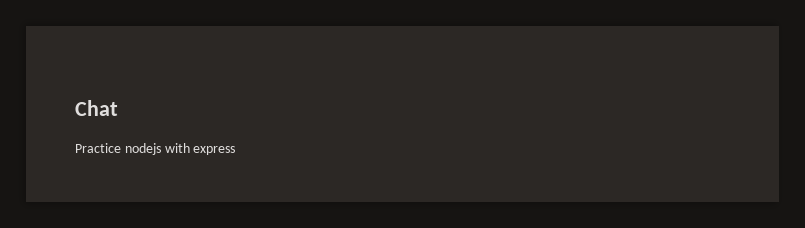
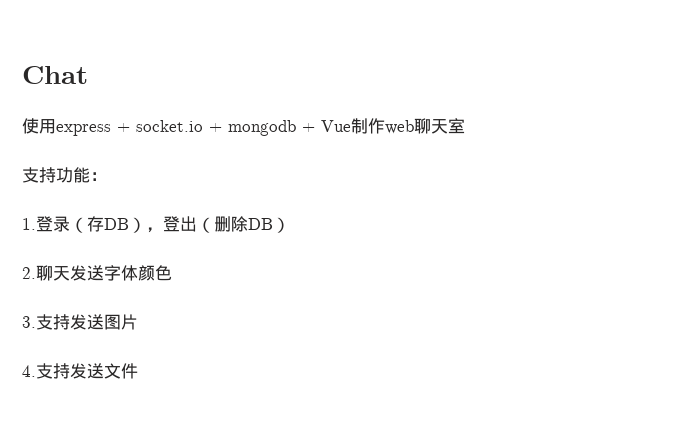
- Practice nodejs with express
+ 使用express + socket.io + mongodb + Vue制作web聊天室
+ 支持功能：
+ 1.登录（存DB），登出（删除DB）
+ 2.聊天发送字体颜色
+ 3.支持发送图片
+ 4.支持发送文件

